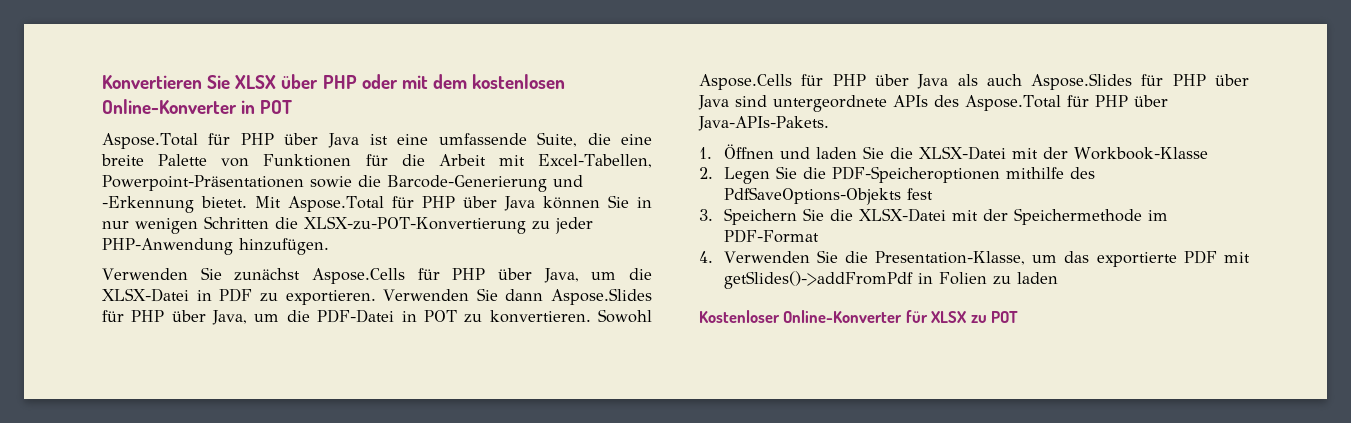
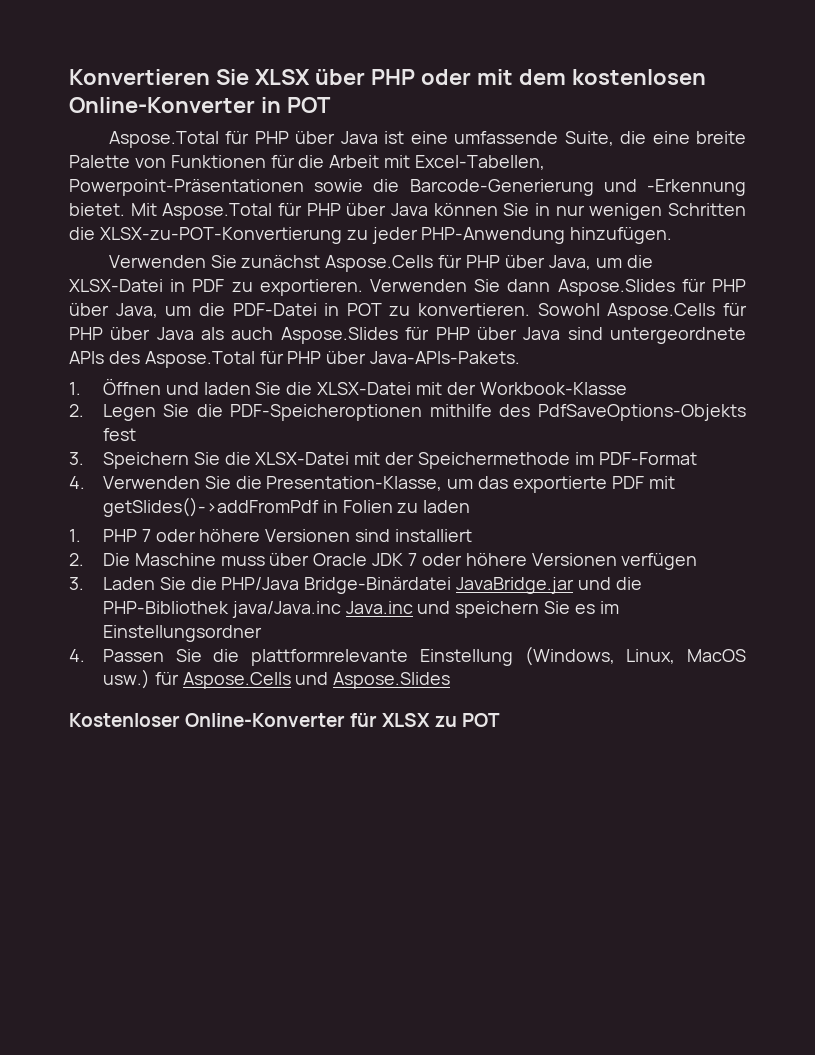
+ 1. PHP 7 oder höhere Versionen sind installiert
+ 2. Die Maschine muss über Oracle JDK 7 oder höhere Versionen verfügen
+ 3. Laden Sie die PHP/Java Bridge-Binärdatei JavaBridge.jar und die PHP-Bibliothek java/Java.inc Java.inc und speichern Sie es im Einstellungsordner
+ 4. Passen Sie die plattformrelevante Einstellung (Windows, Linux, MacOS usw.) für Aspose.Cells und Aspose.Slides

